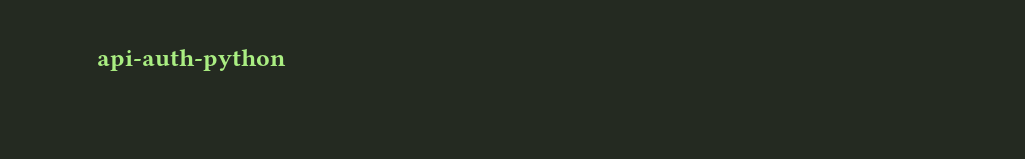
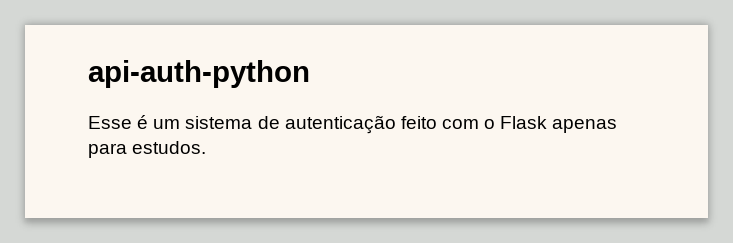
+ Esse é um sistema de autenticação feito com o Flask apenas para estudos.

